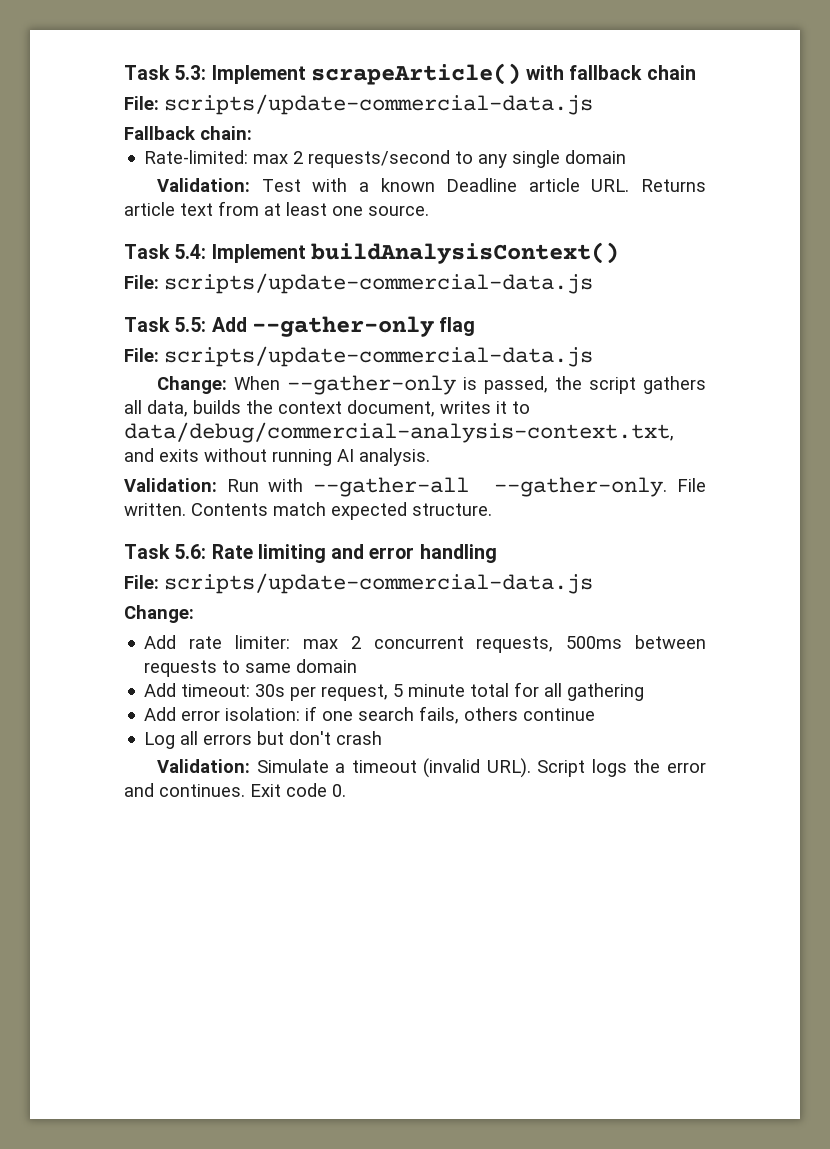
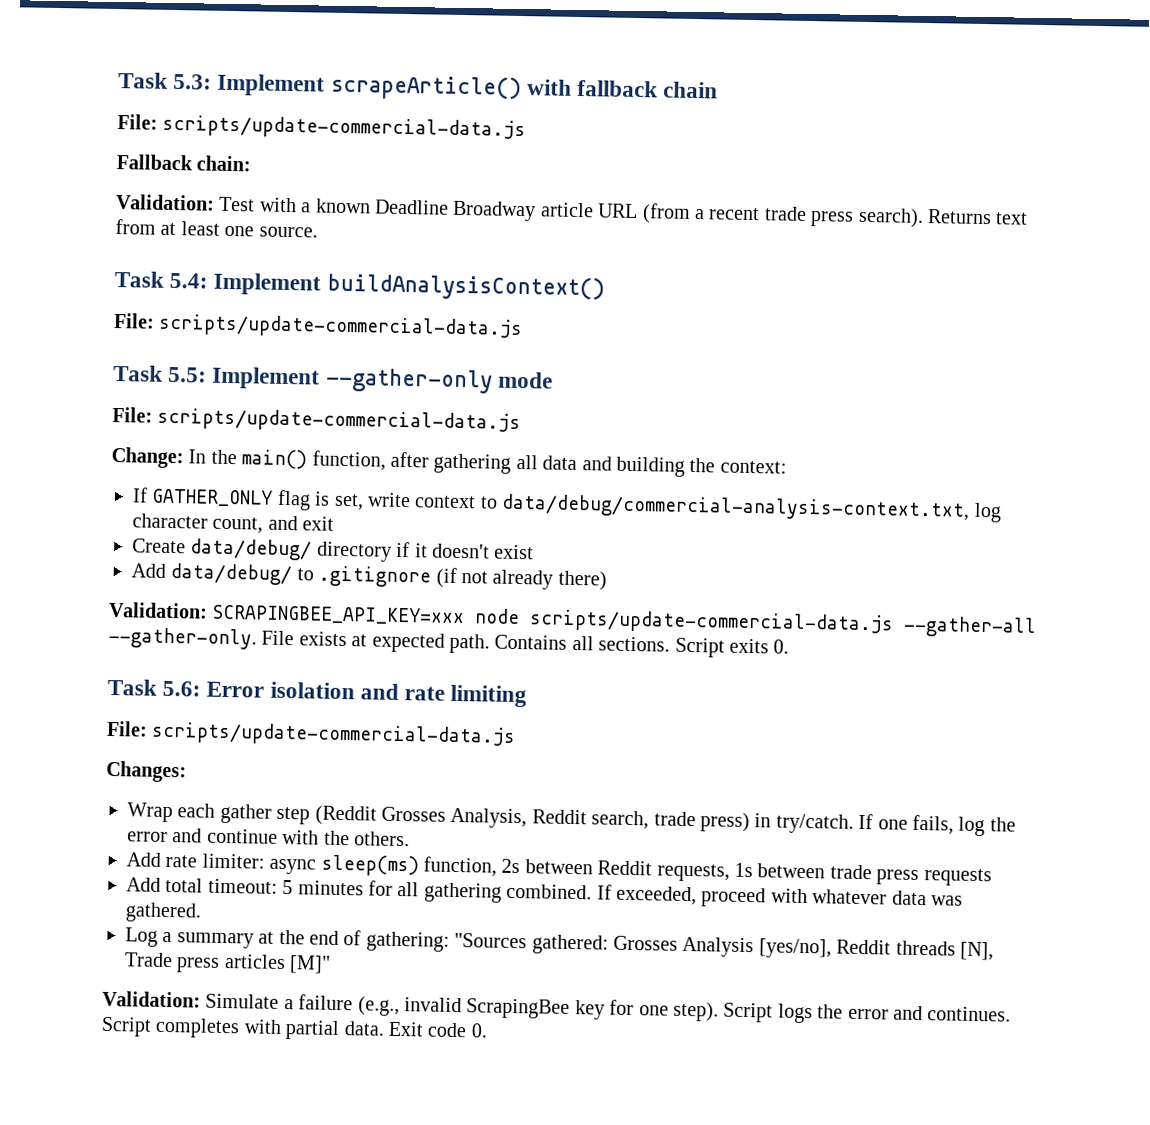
- Rate-limited: max 2 requests/second to any single domain
- Validation: Test with a known Deadline article URL. Returns article text from at least one source.
+ Validation: Test with a known Deadline Broadway article URL (from a recent trade press search). Returns text from at least one source.
- Task 5.5: Add --gather-only flag
+ Task 5.5: Implement --gather-only mode
  File: scripts/update-commercial-data.js
- Change: When --gather-only is passed, the script gathers all data, builds the context document, writes it to data/debug/commercial-analysis-context.txt, and exits without running AI analysis.
- Validation: Run with --gather-all --gather-only. File written. Contents match expected structure.
- Task 5.6: Rate limiting and error handling
+ Change: In the main() function, after gathering all data and building the context:
+ If GATHER_ONLY flag is set, write context to data/debug/commercial-analysis-context.txt, log character count, and exit
+ Create data/debug/ directory if it doesn't exist
+ Add data/debug/ to .gitignore (if not already there)
+ Validation: SCRAPINGBEE_API_KEY=xxx node scripts/update-commercial-data.js --gather-all --gather-only. File exists at expected path. Contains all sections. Script exits 0.
+ Task 5.6: Error isolation and rate limiting
  File: scripts/update-commercial-data.js
- Change:
- Add rate limiter: max 2 concurrent requests, 500ms between requests to same domain
- Add timeout: 30s per request, 5 minute total for all gathering
- Add error isolation: if one search fails, others continue
- Log all errors but don't crash
- Validation: Simulate a timeout (invalid URL).
+ Changes:
+ Wrap each gather step (Reddit Grosses Analysis, Reddit search, trade press) in try/catch. If one fails, log the error and continue with the others.
+ Add rate limiter: async sleep(ms) function, 2s between Reddit requests, 1s between trade press requests
+ Add total timeout: 5 minutes for all gathering combined. If exceeded, proceed with whatever data was gathered.
+ Log a summary at the end of gathering: "Sources gathered: Grosses Analysis [yes/no], Reddit threads [N], Trade press articles [M]"
+ Validation: Simulate a failure (e.g., invalid ScrapingBee key for one step).
+ Script completes with partial data.

